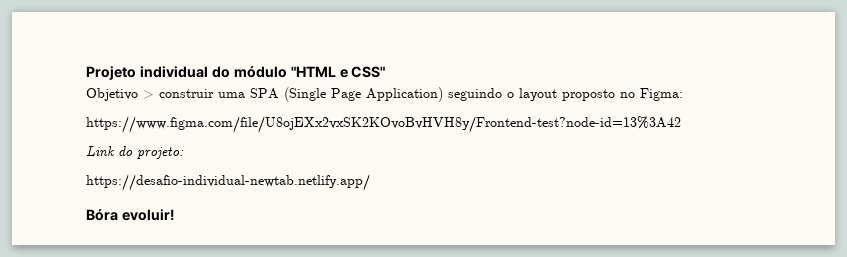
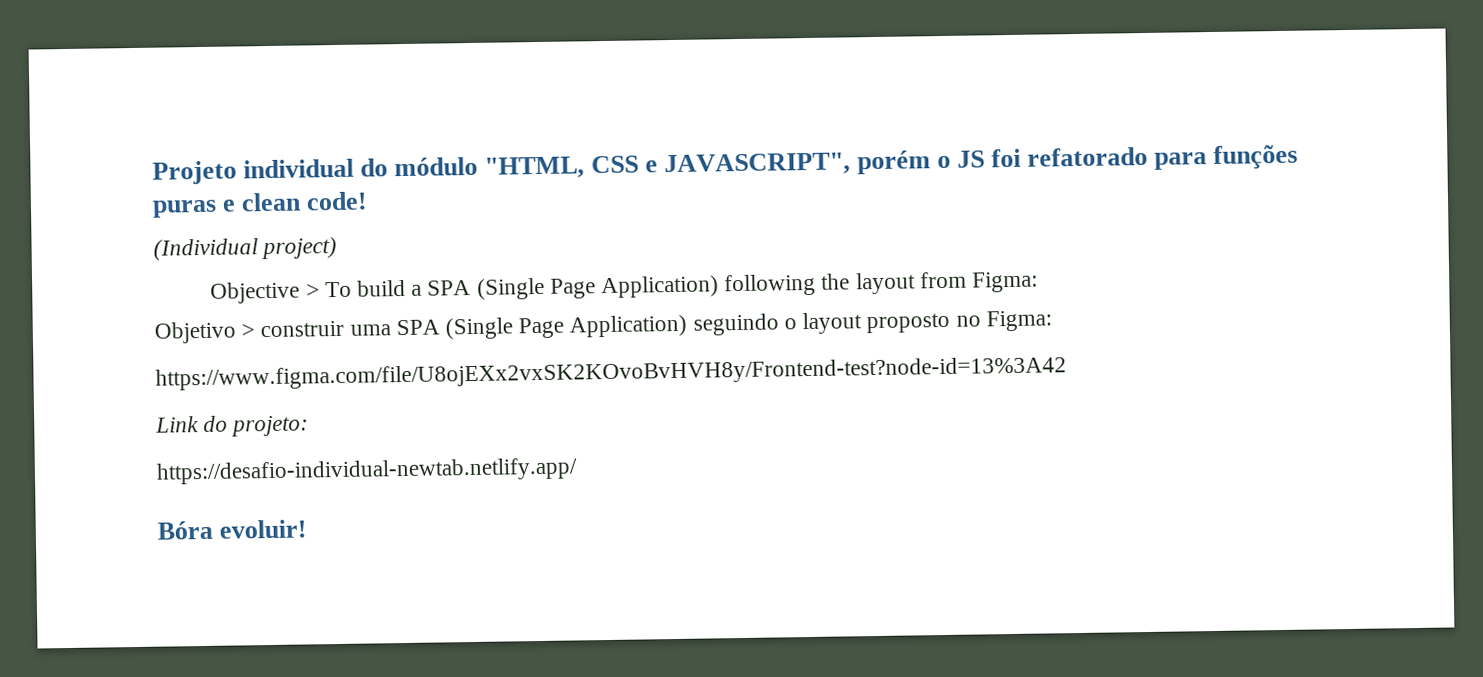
- Projeto individual do módulo "HTML e CSS"
+ Projeto individual do módulo "HTML, CSS e JAVASCRIPT", porém o JS foi refatorado para funções puras e clean code!
+ (Individual project)
+ Objective > To build a SPA (Single Page Application) following the layout from Figma:

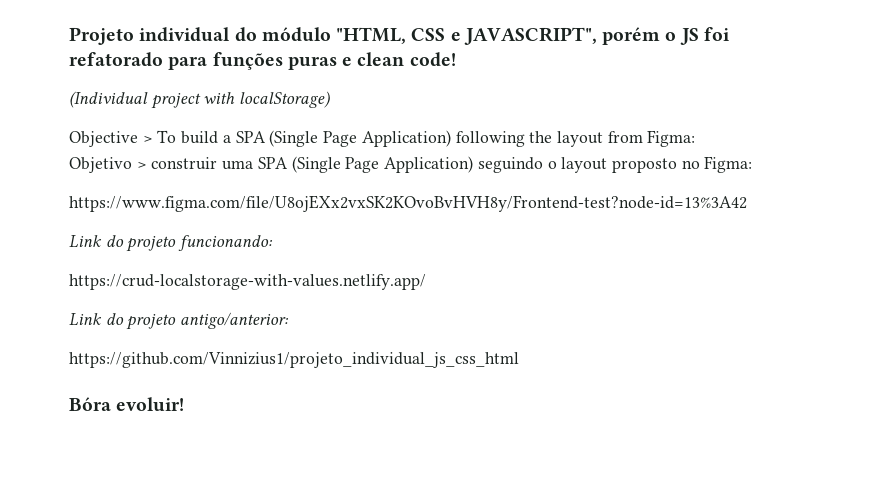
- (Individual project)
+ (Individual project with localStorage)
- Link do projeto:
- https://desafio-individual-newtab.netlify.app/
+ Link do projeto funcionando:
+ https://crud-localstorage-with-values.netlify.app/
+ Link do projeto antigo/anterior:
+ https://github.com/Vinnizius1/projeto_individual_js_css_html

